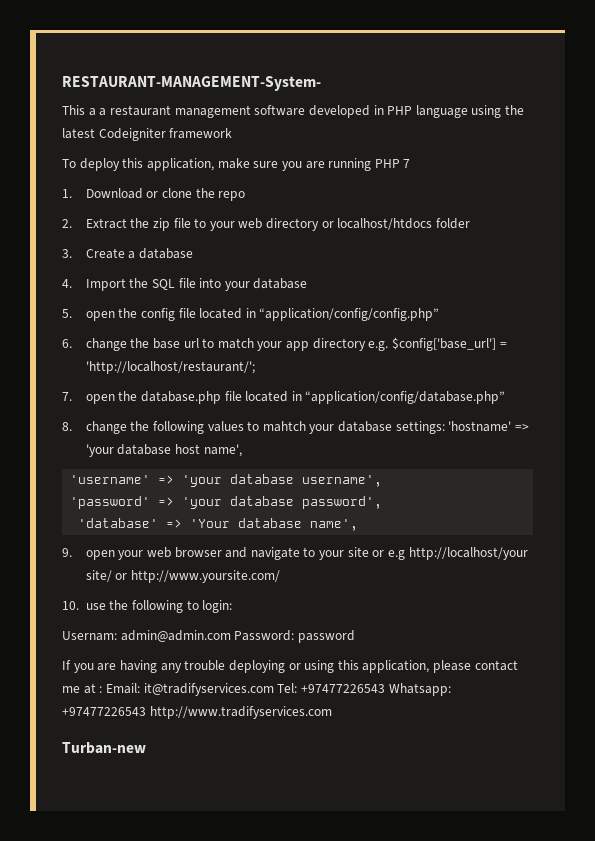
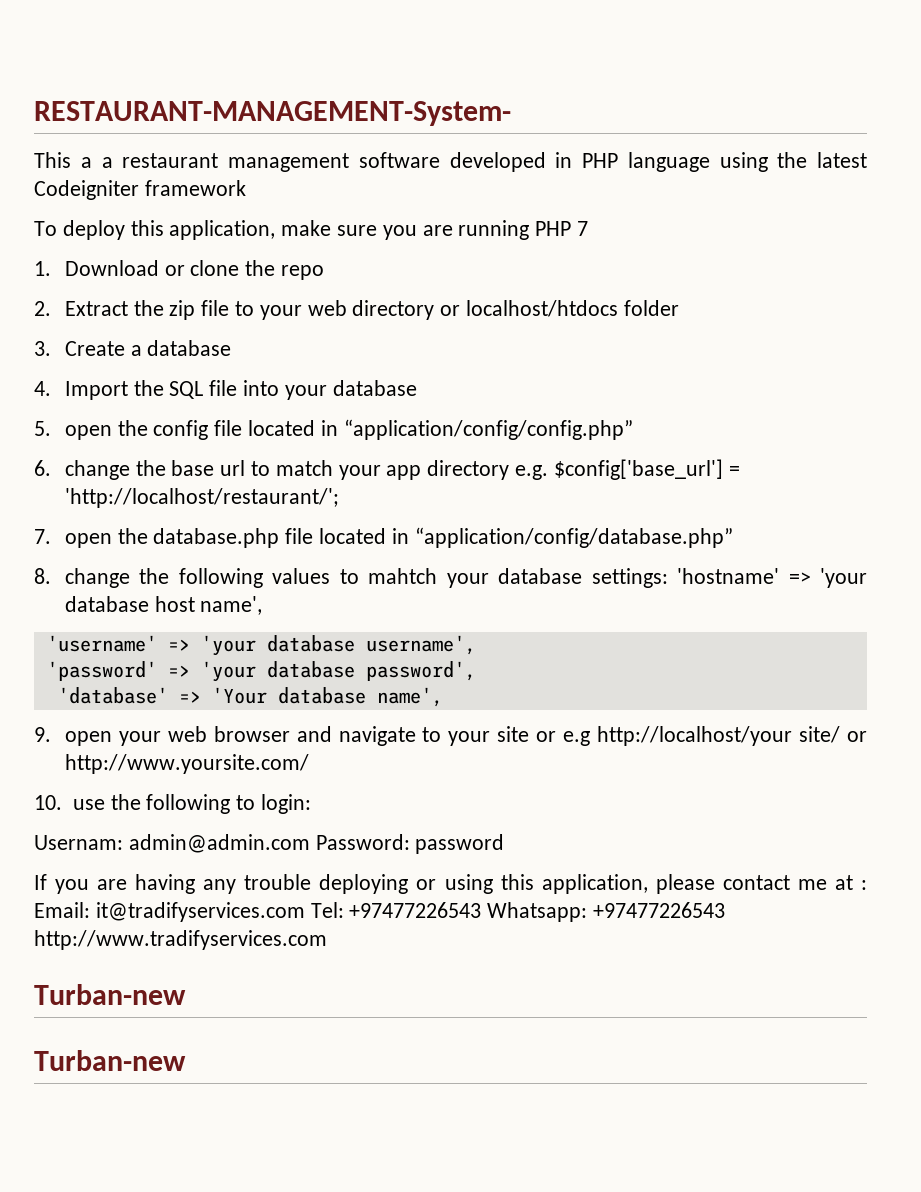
  If you are having any trouble deploying or using this application, please contact me at : Email: it@tradifyservices.com Tel: +97477226543 Whatsapp: +97477226543 http://www.tradifyservices.com
+ Turban-new

